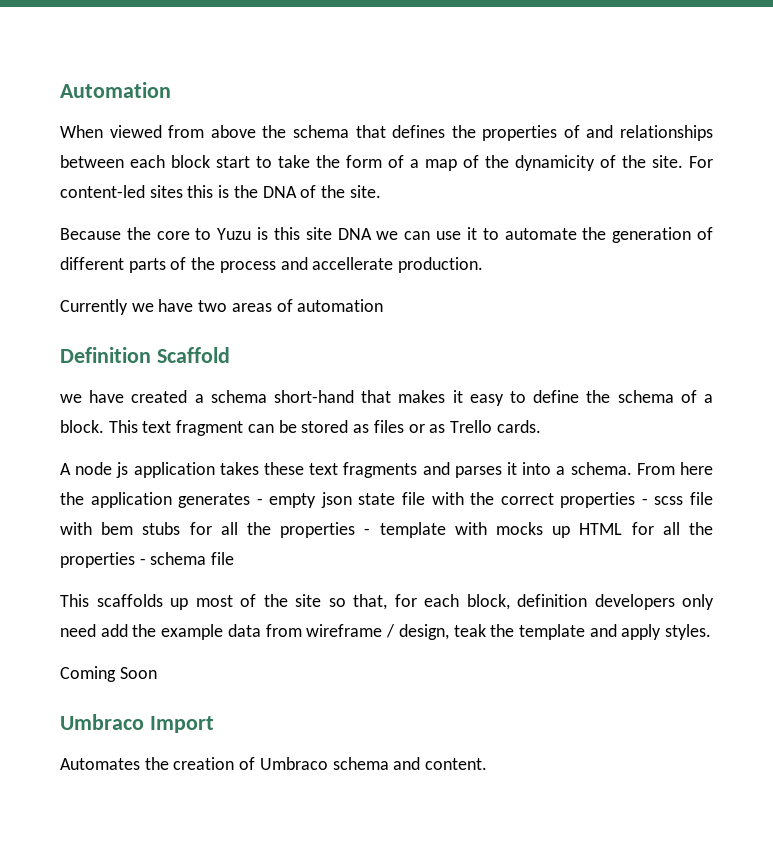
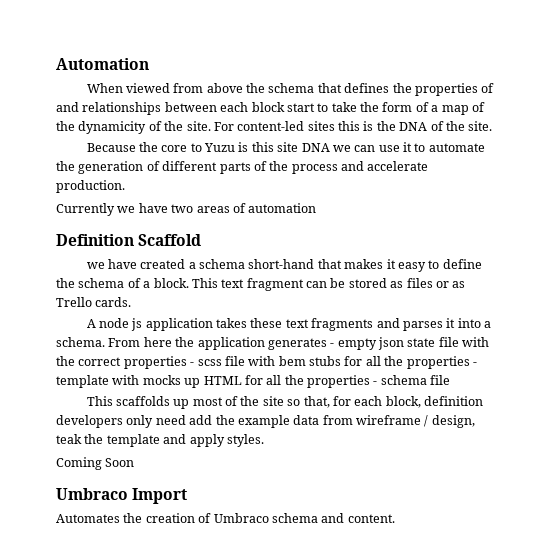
- Because the core to Yuzu is this site DNA we can use it to automate the generation of different parts of the process and accellerate production.
+ Because the core to Yuzu is this site DNA we can use it to automate the generation of different parts of the process and accelerate production.

